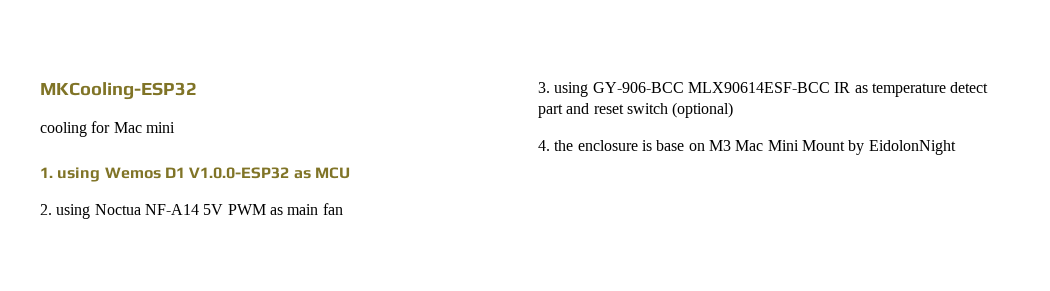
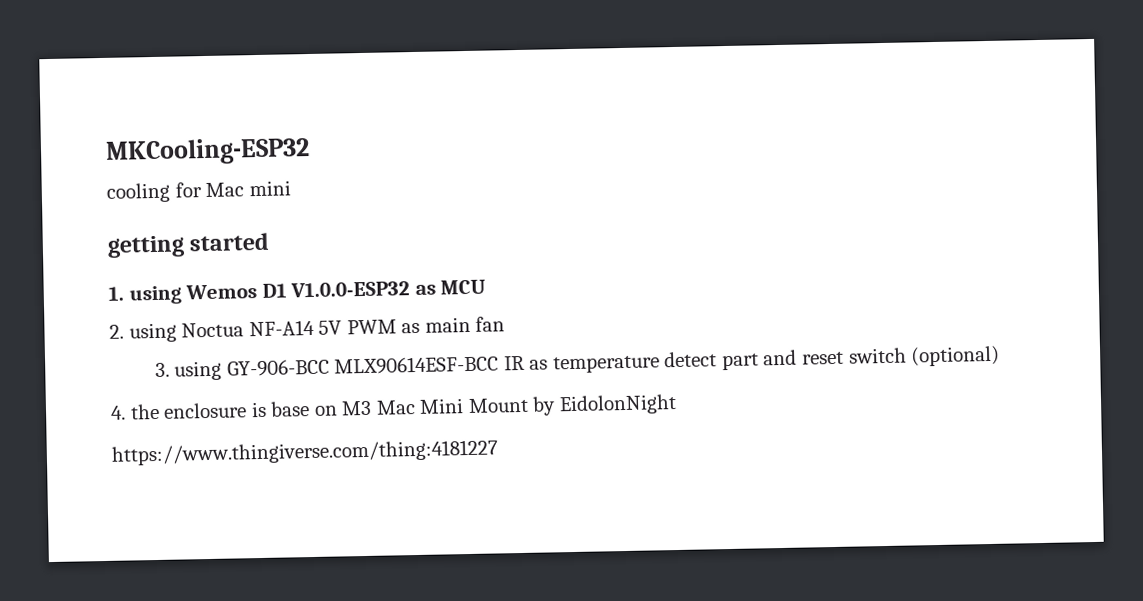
+ getting started
+ https://www.thingiverse.com/thing:4181227

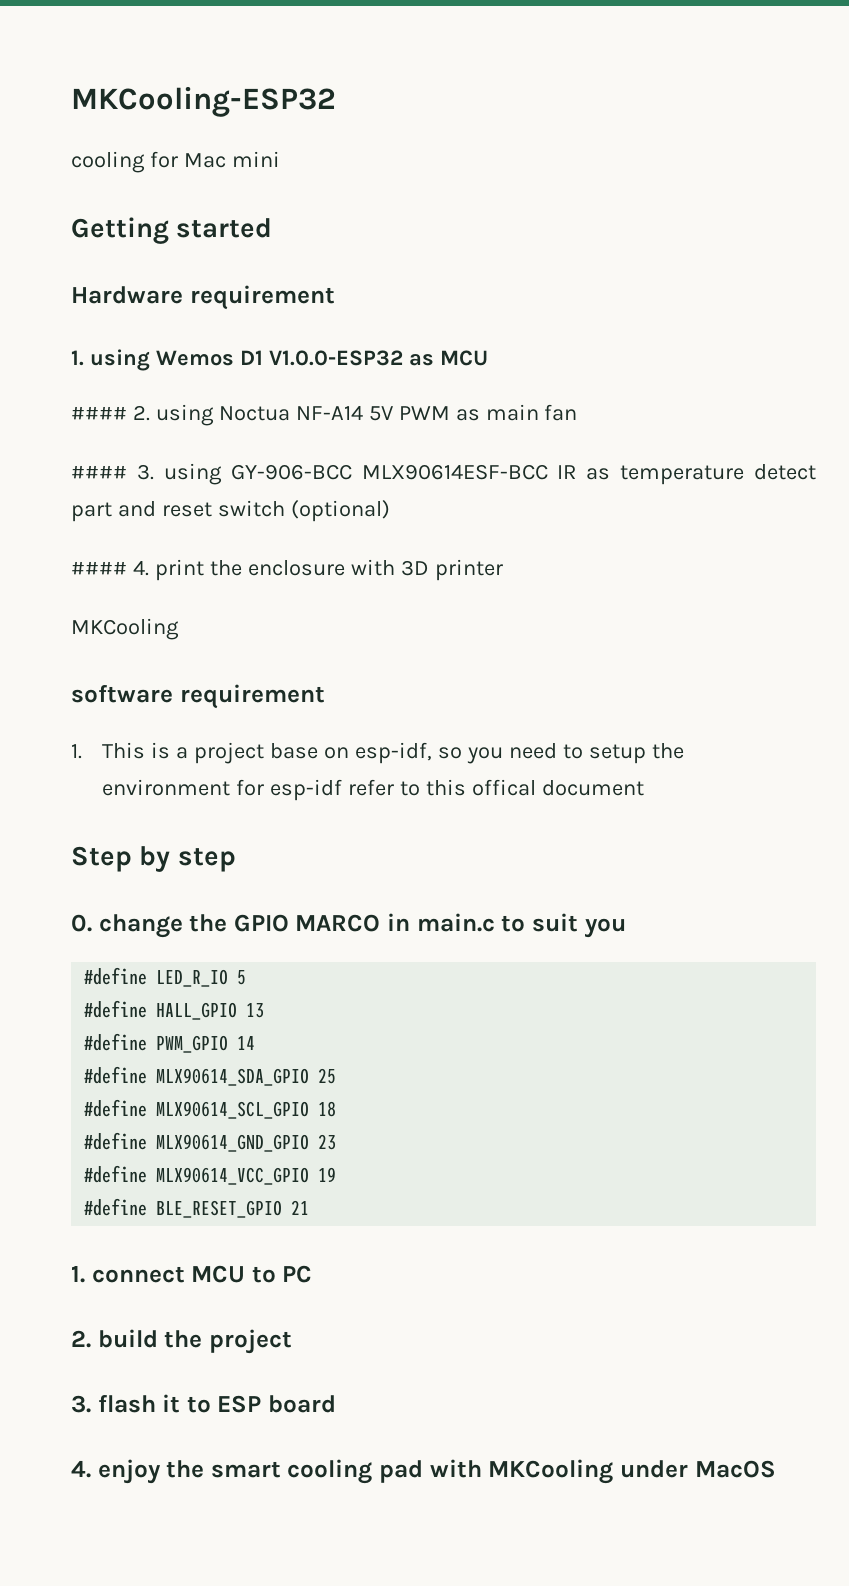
- getting started
+ Getting started
+ Hardware requirement
- 2. using Noctua NF-A14 5V PWM as main fan
+ #### 2. using Noctua NF-A14 5V PWM as main fan
- 3. using GY-906-BCC MLX90614ESF-BCC IR as temperature detect part and reset switch (optional)
+ #### 3. using GY-906-BCC MLX90614ESF-BCC IR as temperature detect part and reset switch (optional)
- 4. the enclosure is base on M3 Mac Mini Mount by EidolonNight
- https://www.thingiverse.com/thing:4181227
+ #### 4. print the enclosure with 3D printer
+ MKCooling
+ software requirement
+ 1. This is a project base on esp-idf, so you need to setup the environment for esp-idf refer to this offical document
+ Step by step
+ 0. change the GPIO MARCO in main.c to suit you
+ #define LED_R_IO 5
+ #define HALL_GPIO 13
+ #define PWM_GPIO 14
+ #define MLX90614_SDA_GPIO 25
+ #define MLX90614_SCL_GPIO 18
+ #define MLX90614_GND_GPIO 23
+ #define MLX90614_VCC_GPIO 19
+ #define BLE_RESET_GPIO 21
+ 1. connect MCU to PC
+ 2. build the project
+ 3. flash it to ESP board
+ 4. enjoy the smart cooling pad with MKCooling under MacOS

